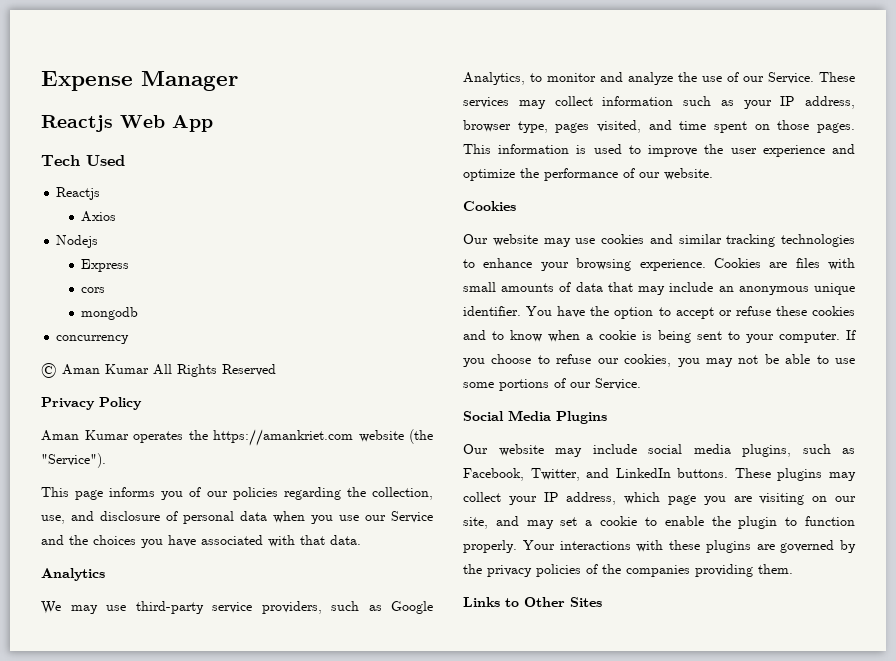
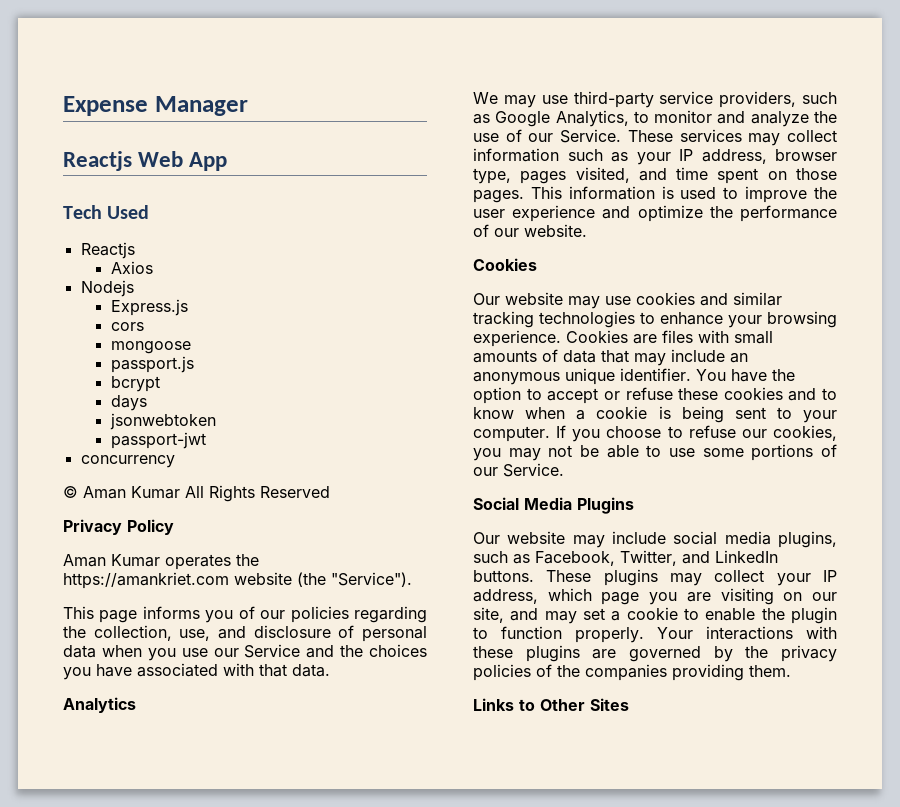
- Express
+ Express.js
- mongodb
+ mongoose
+ passport.js
+ bcrypt
+ days
+ jsonwebtoken
+ passport-jwt

